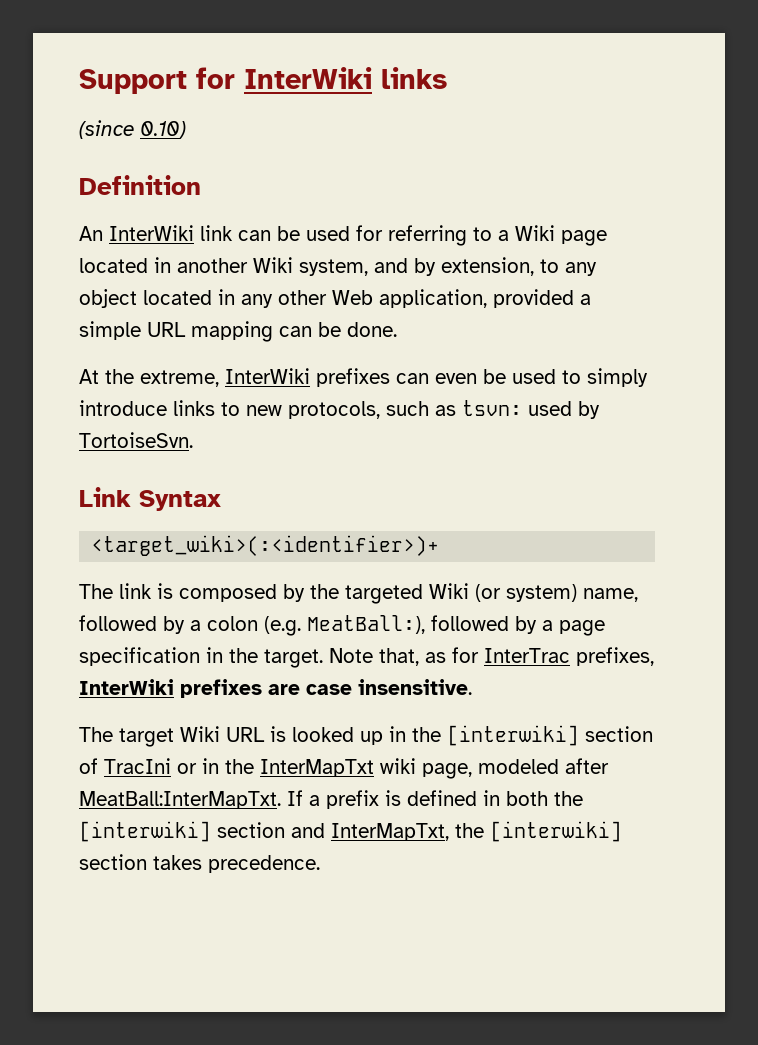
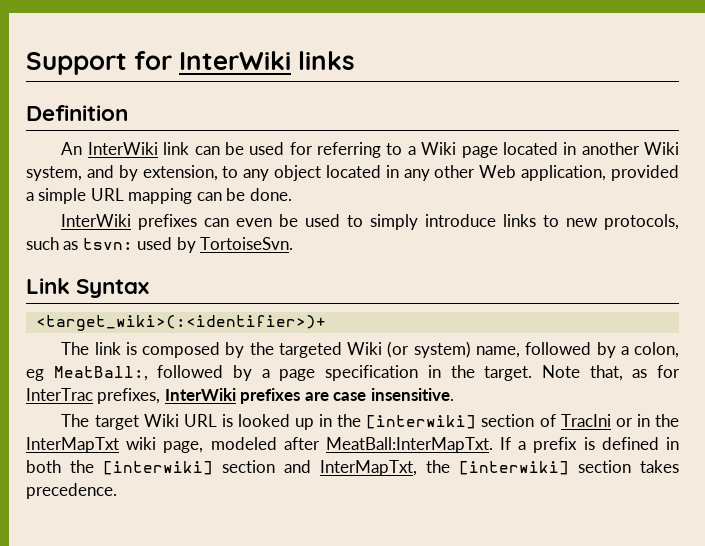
- (since 0.10)
- At the extreme, InterWiki prefixes can even be used to simply introduce links to new protocols, such as tsvn: used by TortoiseSvn.
+ InterWiki prefixes can even be used to simply introduce links to new protocols, such as tsvn: used by TortoiseSvn.
- The link is composed by the targeted Wiki (or system) name, followed by a colon (e.g. MeatBall:), followed by a page specification in the target.
+ The link is composed by the targeted Wiki (or system) name, followed by a colon, eg MeatBall:, followed by a page specification in the target.

